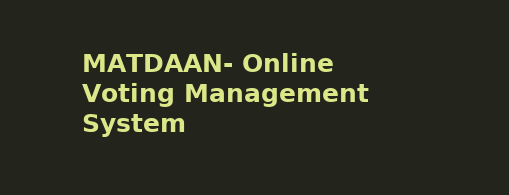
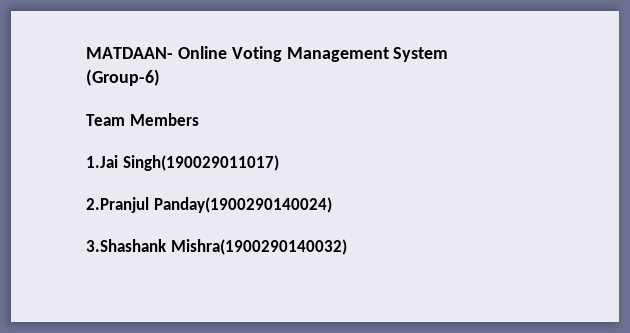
+ (Group-6)
+ Team Members
+ 1.Jai Singh(190029011017)
+ 2.Pranjul Panday(1900290140024)
+ 3.Shashank Mishra(1900290140032)

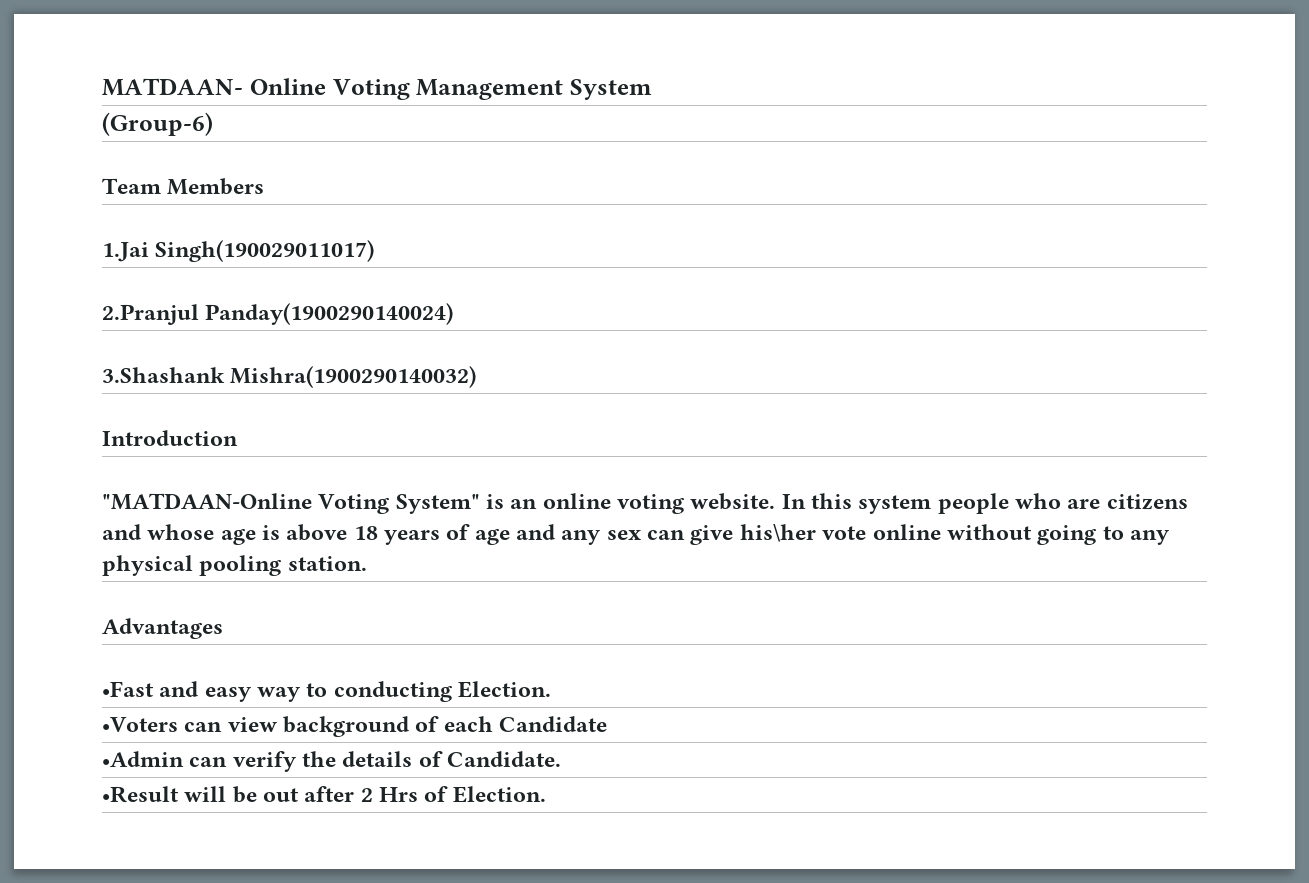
+ Introduction
+ "MATDAAN-Online Voting System" is an online voting website. In this system people who are citizens and whose age is above 18 years of age and any sex can give his\her vote online without going to any physical pooling station.
+ Advantages
+ •Fast and easy way to conducting Election.
+ •Voters can view background of each Candidate
+ •Admin can verify the details of Candidate.
+ •Result will be out after 2 Hrs of Election.

